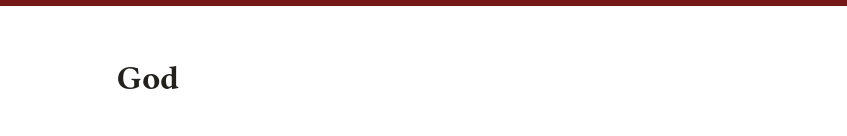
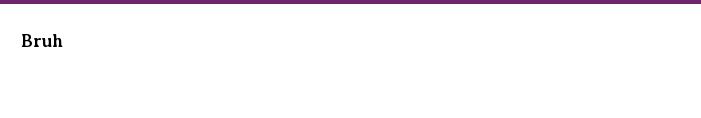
- God
+ Bruh

